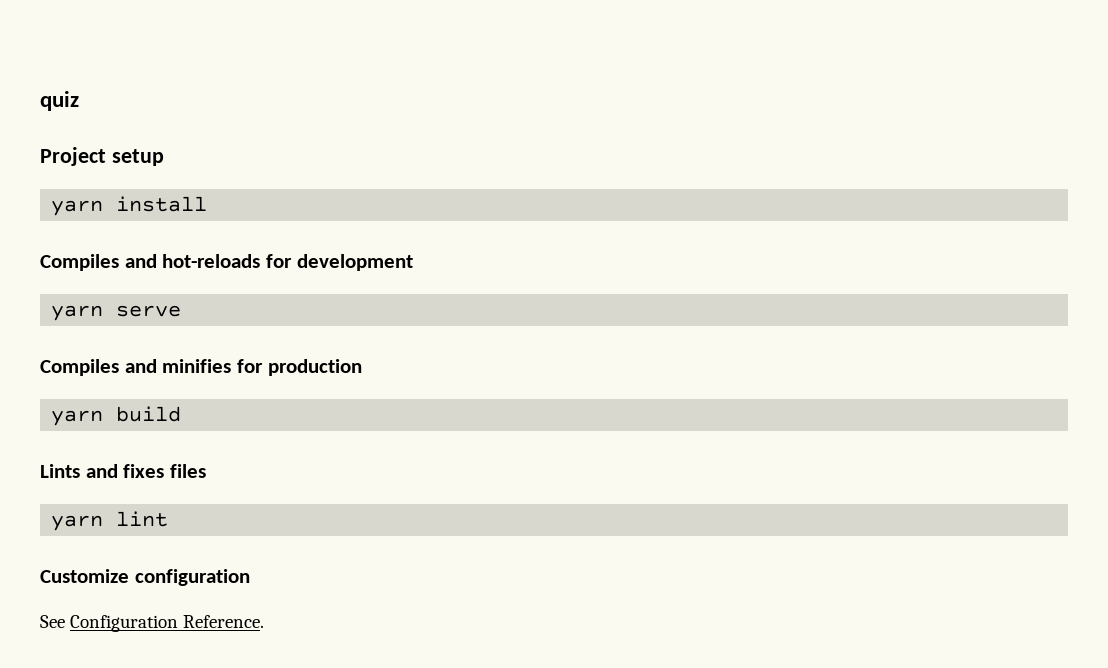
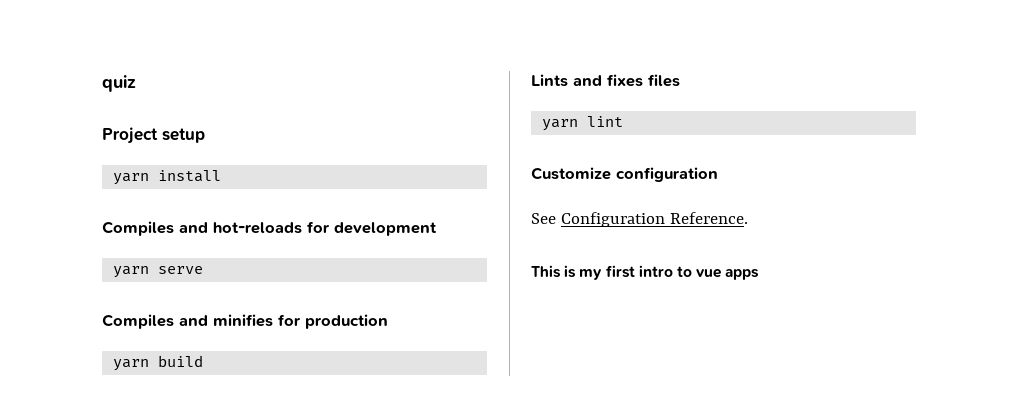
+ This is my first intro to vue apps

